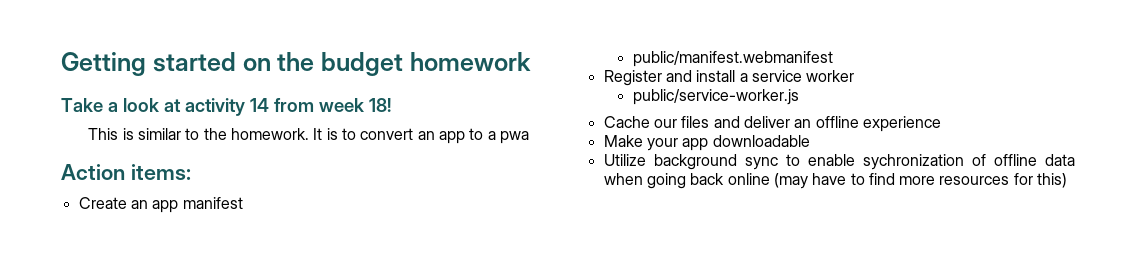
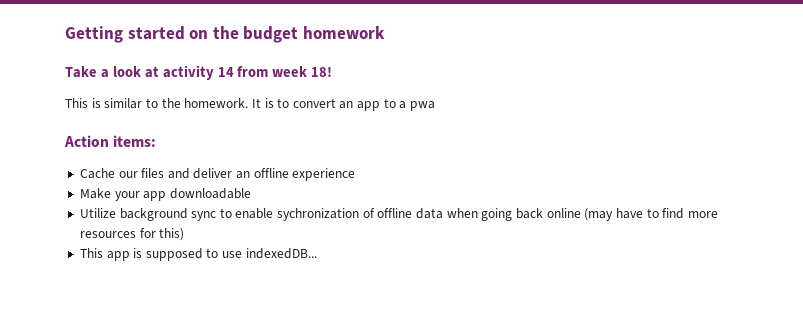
- Create an app manifest
- public/manifest.webmanifest
- Register and install a service worker
- public/service-worker.js
+ This app is supposed to use indexedDB...

